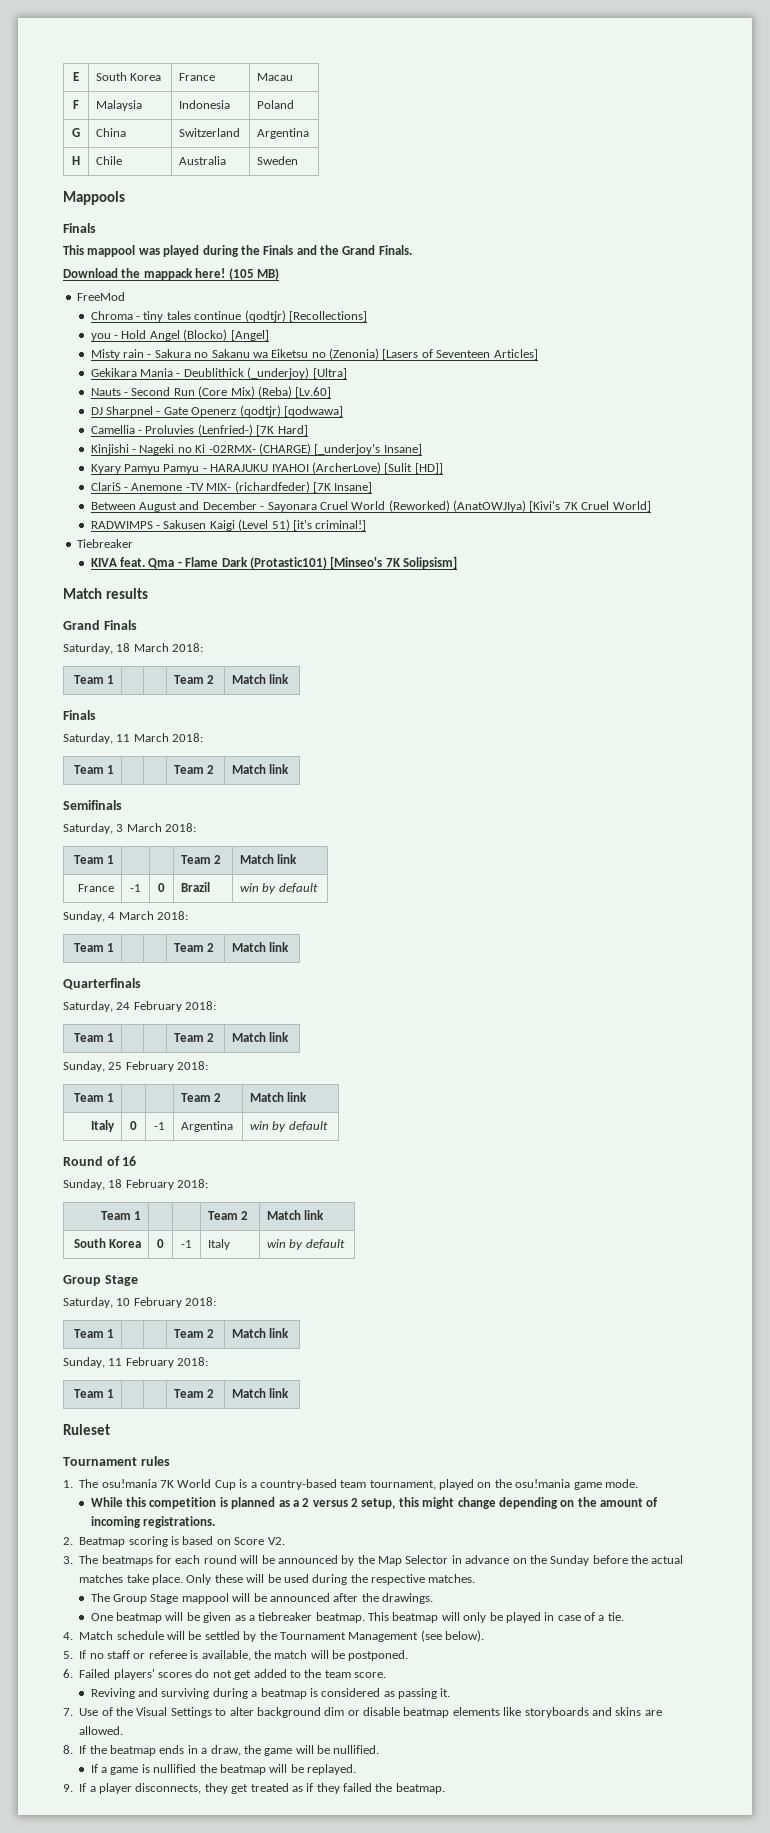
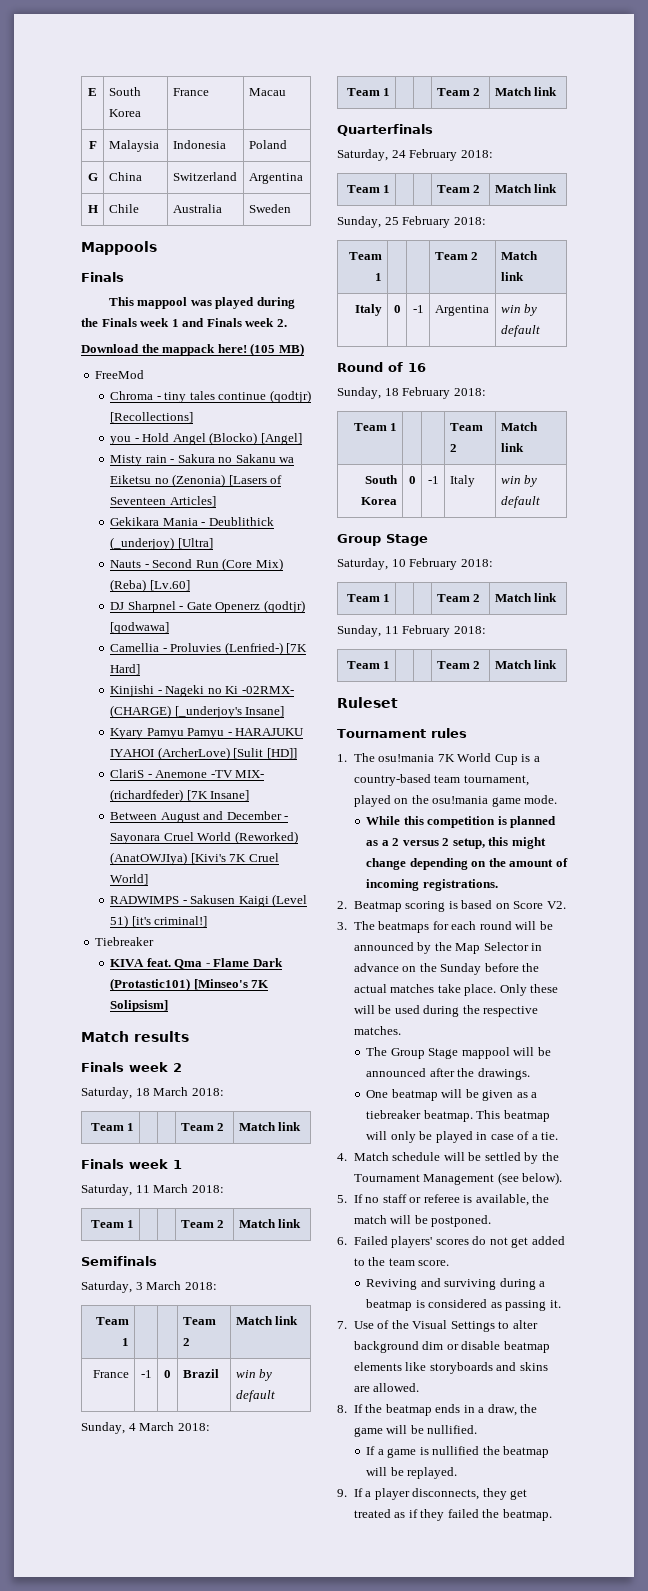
- This mappool was played during the Finals and the Grand Finals.
+ This mappool was played during the Finals week 1 and Finals week 2.
- Grand Finals
+ Finals week 2
  Saturday, 18 March 2018:
  Team 1 | | | Team 2 | Match link
- Finals
+ Finals week 1

